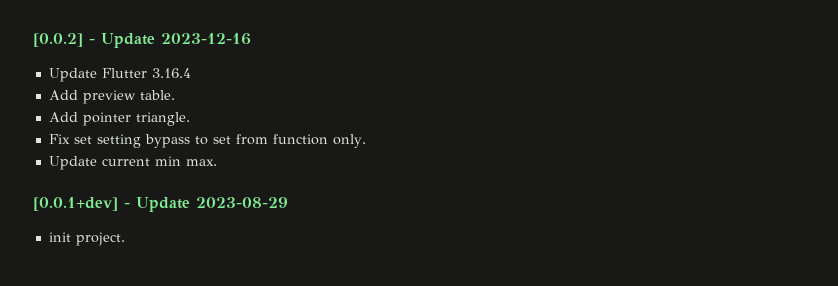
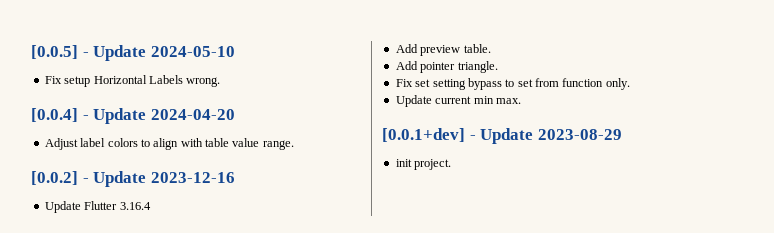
+ [0.0.5] - Update 2024-05-10
+ Fix setup Horizontal Labels wrong.
+ [0.0.4] - Update 2024-04-20
+ Adjust label colors to align with table value range.

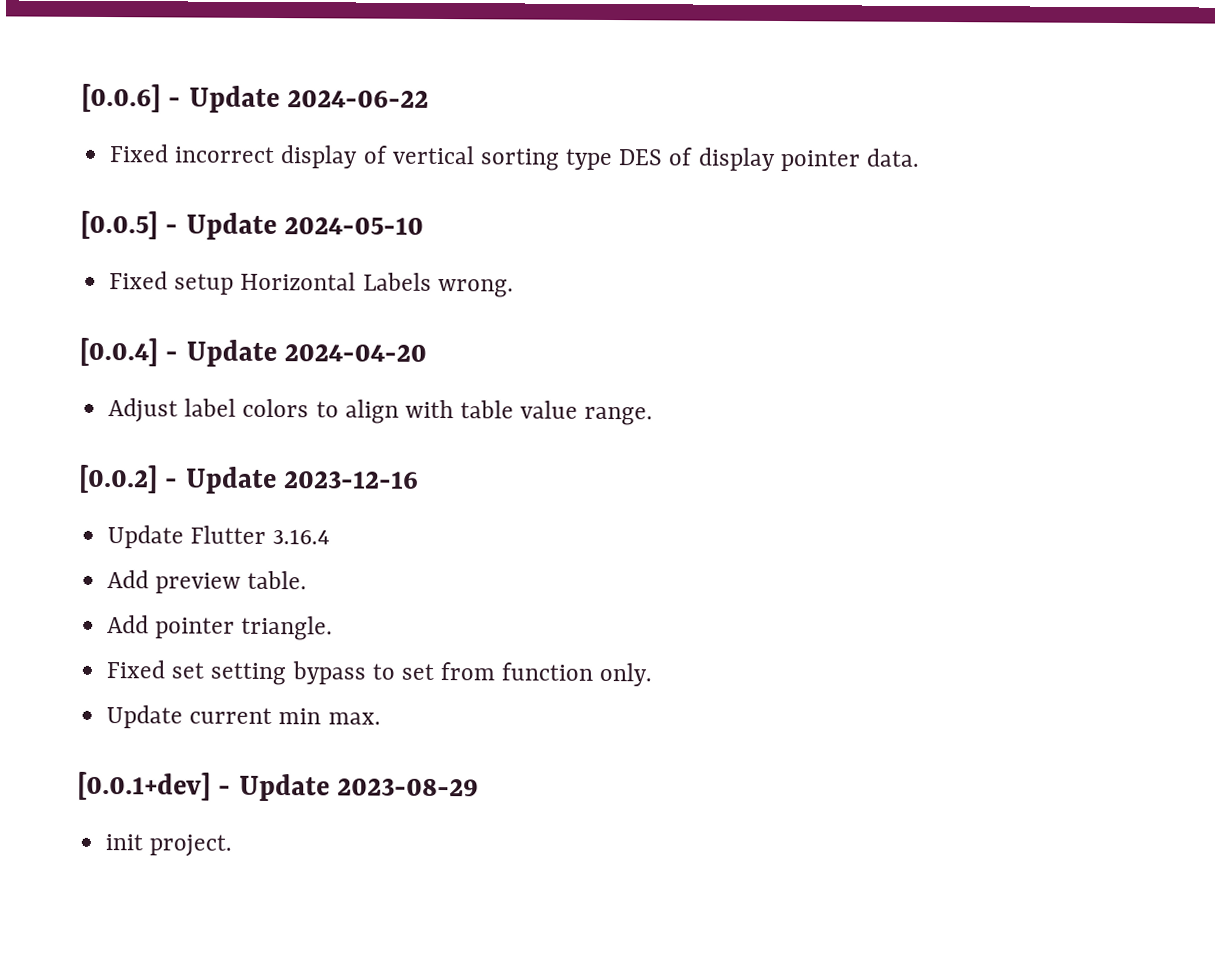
+ [0.0.6] - Update 2024-06-22
+ Fixed incorrect display of vertical sorting type DES of display pointer data.
- Fix setup Horizontal Labels wrong.
+ Fixed setup Horizontal Labels wrong.
- Fix set setting bypass to set from function only.
+ Fixed set setting bypass to set from function only.

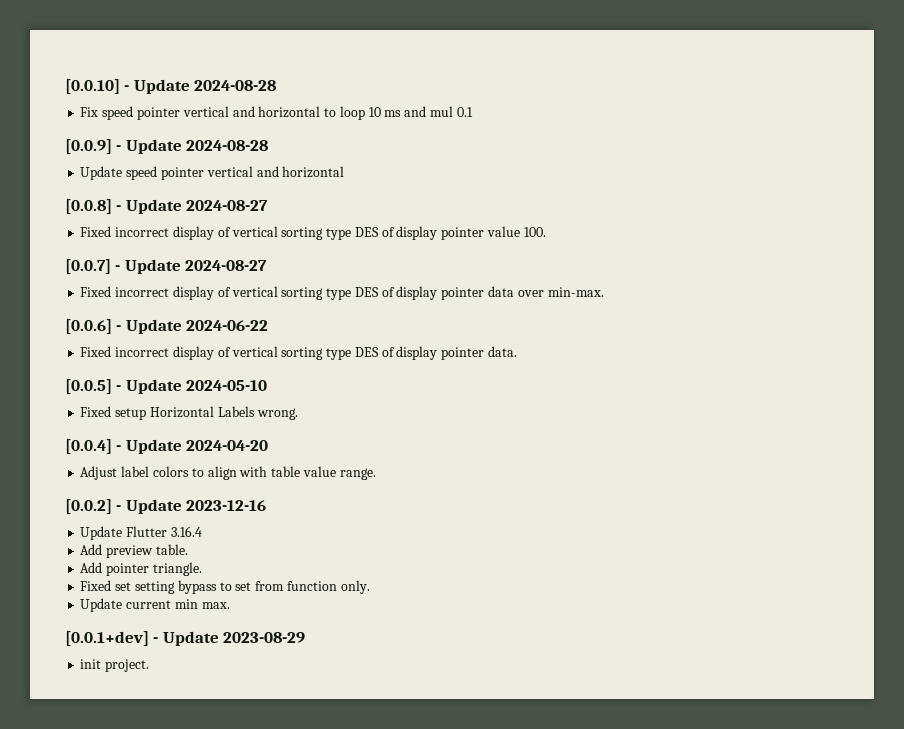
+ [0.0.10] - Update 2024-08-28
+ Fix speed pointer vertical and horizontal to loop 10 ms and mul 0.1
+ [0.0.9] - Update 2024-08-28
+ Update speed pointer vertical and horizontal
+ [0.0.8] - Update 2024-08-27
+ Fixed incorrect display of vertical sorting type DES of display pointer value 100.
+ [0.0.7] - Update 2024-08-27
+ Fixed incorrect display of vertical sorting type DES of display pointer data over min-max.

